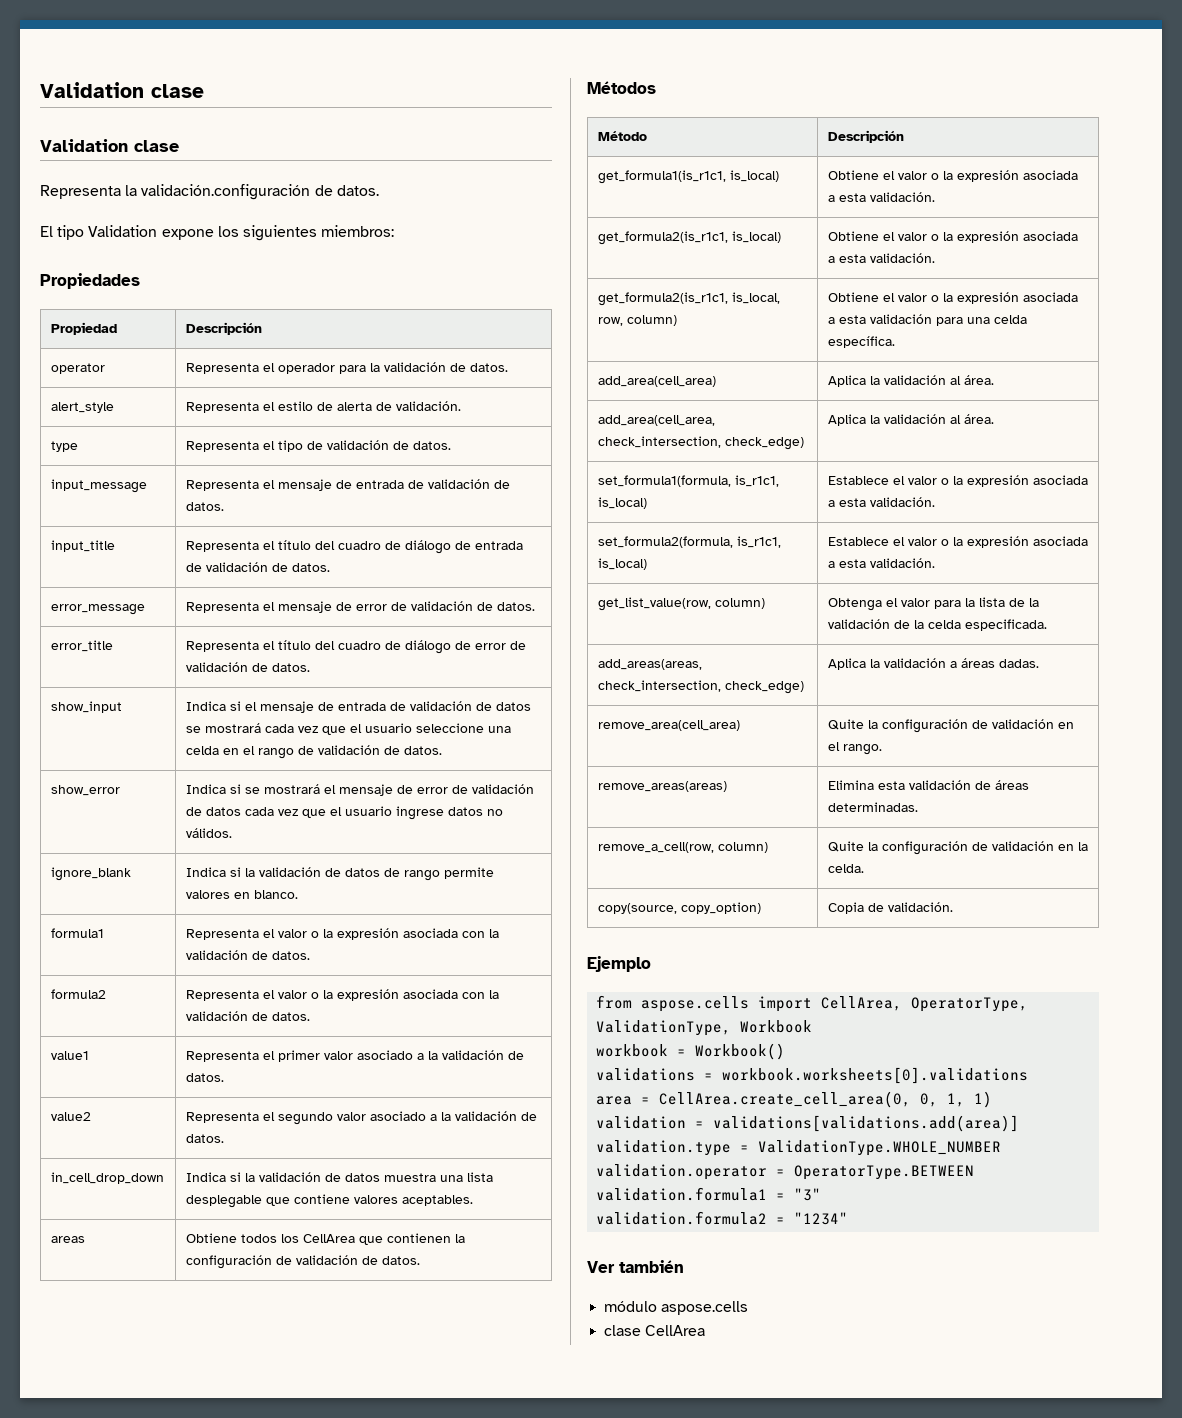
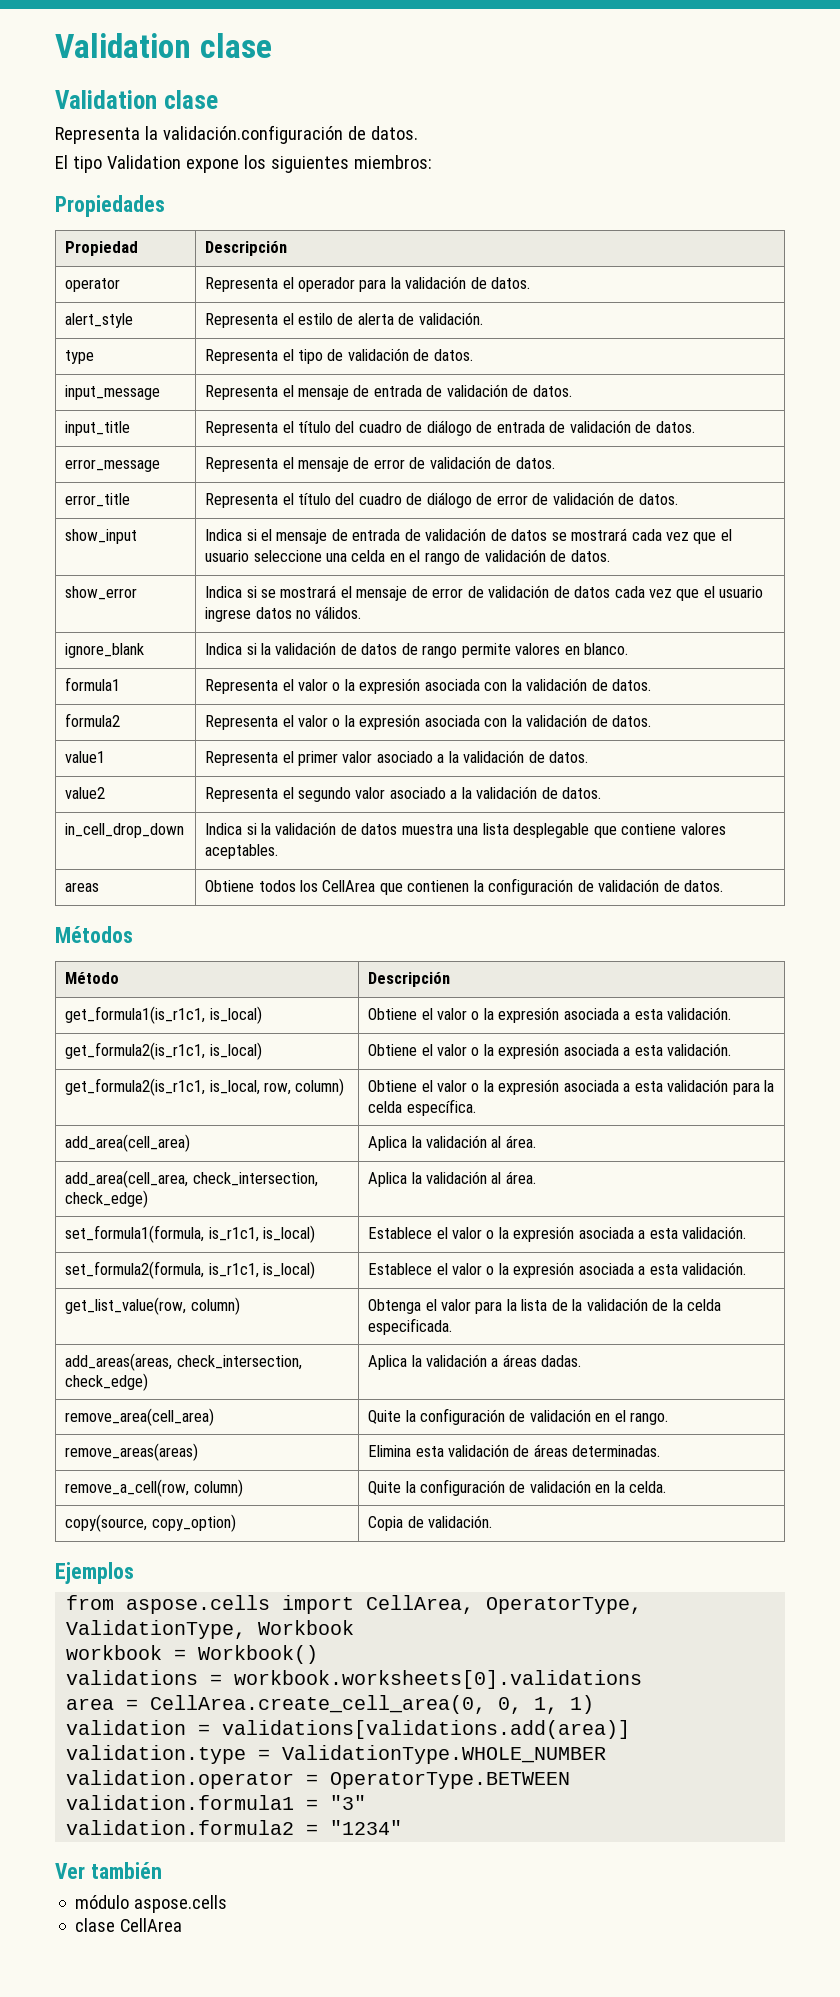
- get_formula2(is_r1c1, is_local, row, column) | Obtiene el valor o la expresión asociada a esta validación para una celda específica.
+ get_formula2(is_r1c1, is_local, row, column) | Obtiene el valor o la expresión asociada a esta validación para la celda específica.
- Ejemplo
+ Ejemplos

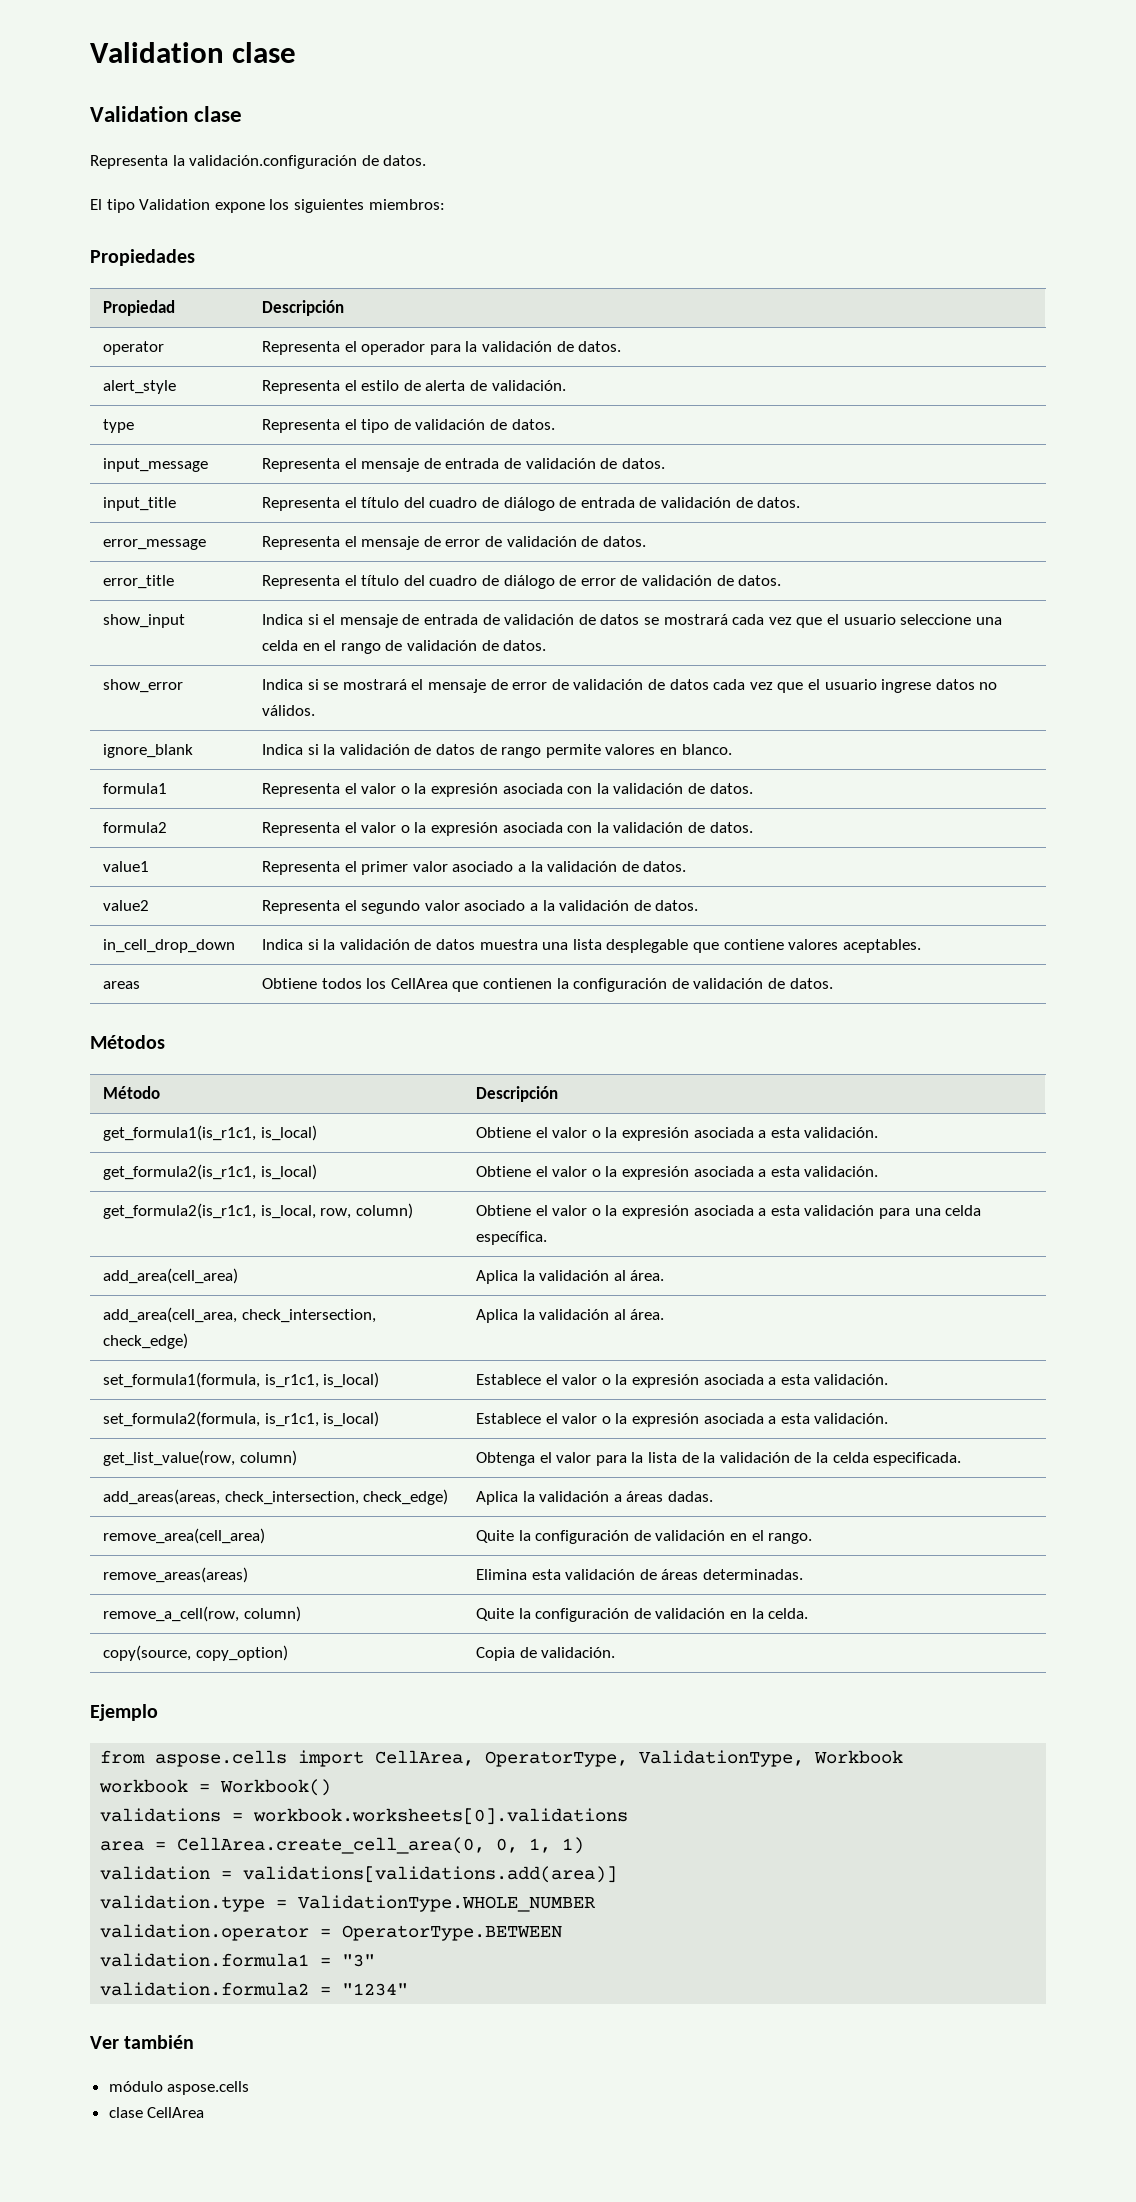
- get_formula2(is_r1c1, is_local, row, column) | Obtiene el valor o la expresión asociada a esta validación para la celda específica.
+ get_formula2(is_r1c1, is_local, row, column) | Obtiene el valor o la expresión asociada a esta validación para una celda específica.
- Ejemplos
+ Ejemplo

